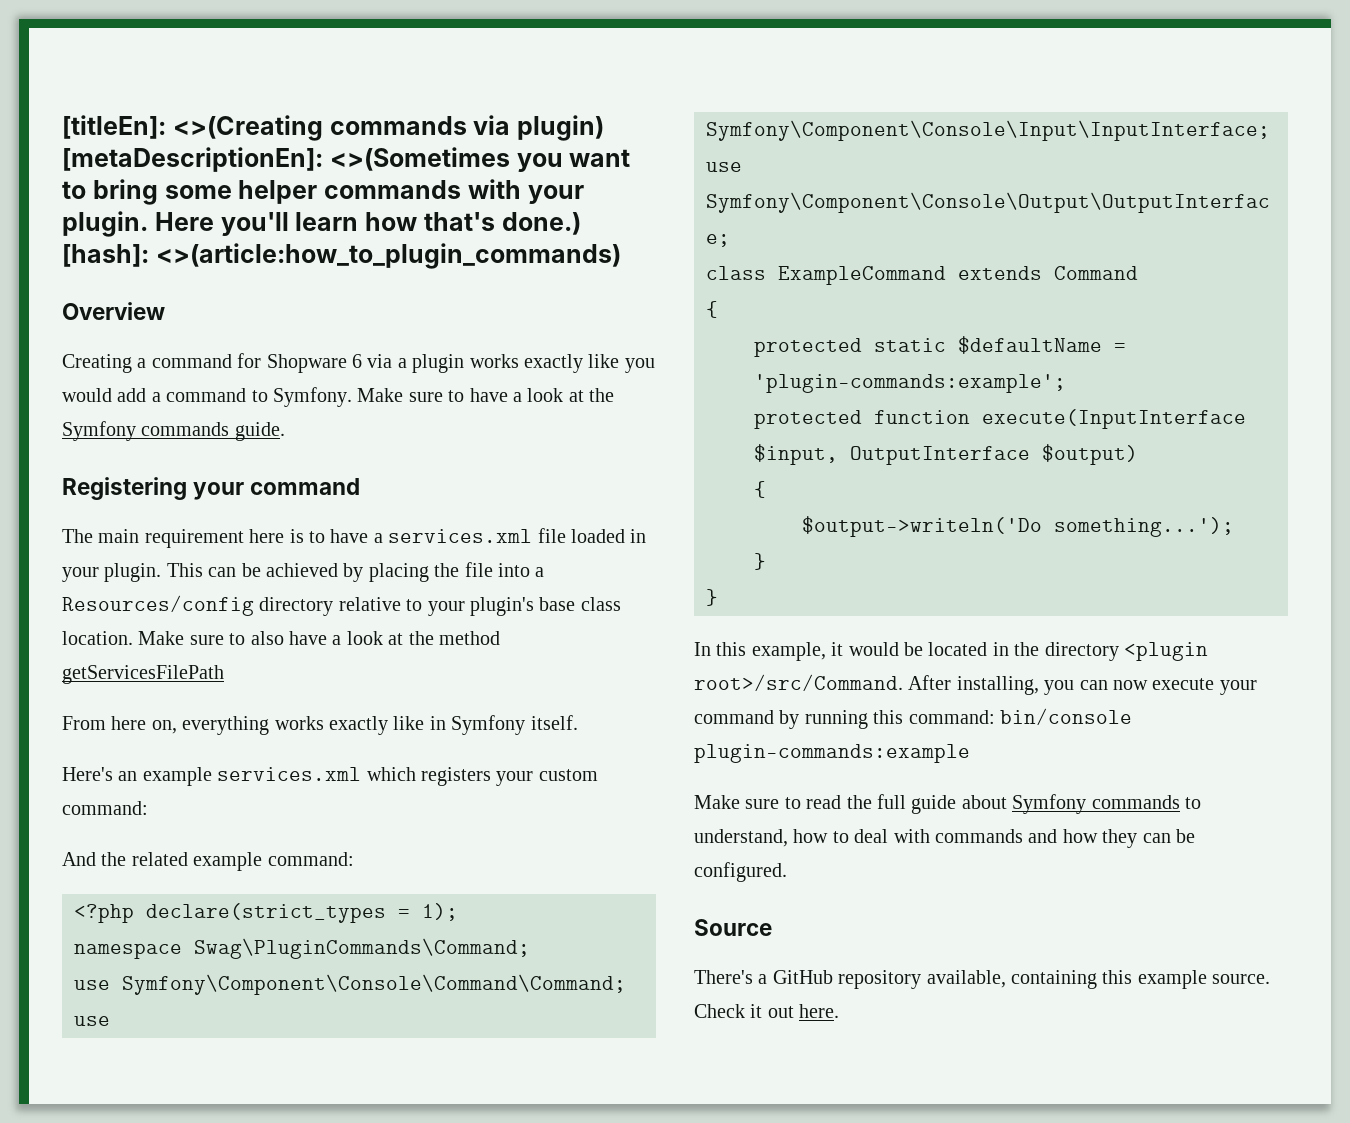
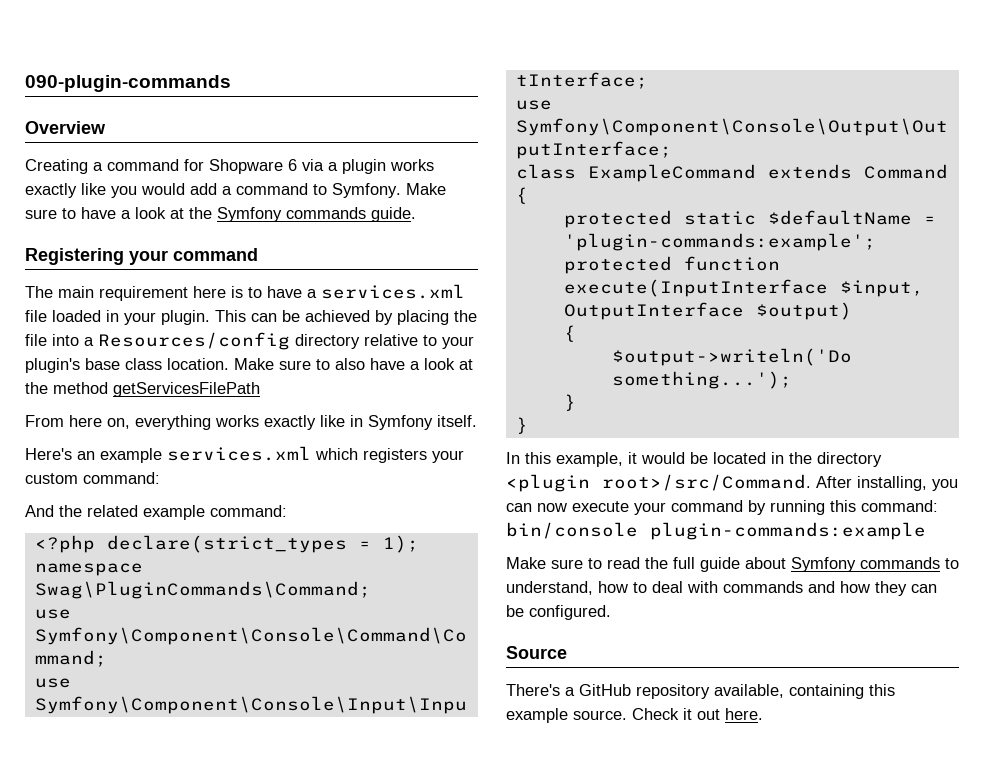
- [titleEn]: <>(Creating commands via plugin) [metaDescriptionEn]: <>(Sometimes you want to bring some helper commands with your plugin. Here you'll learn how that's done.) [hash]: <>(article:how_to_plugin_commands)
+ 090-plugin-commands

